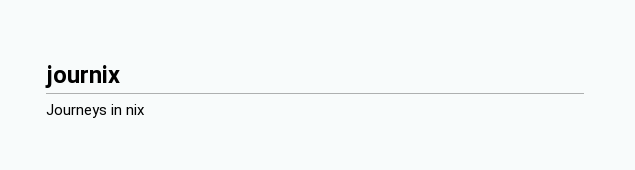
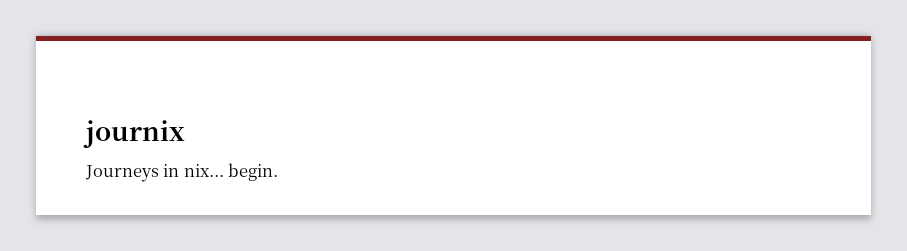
- Journeys in nix
+ Journeys in nix... begin.

